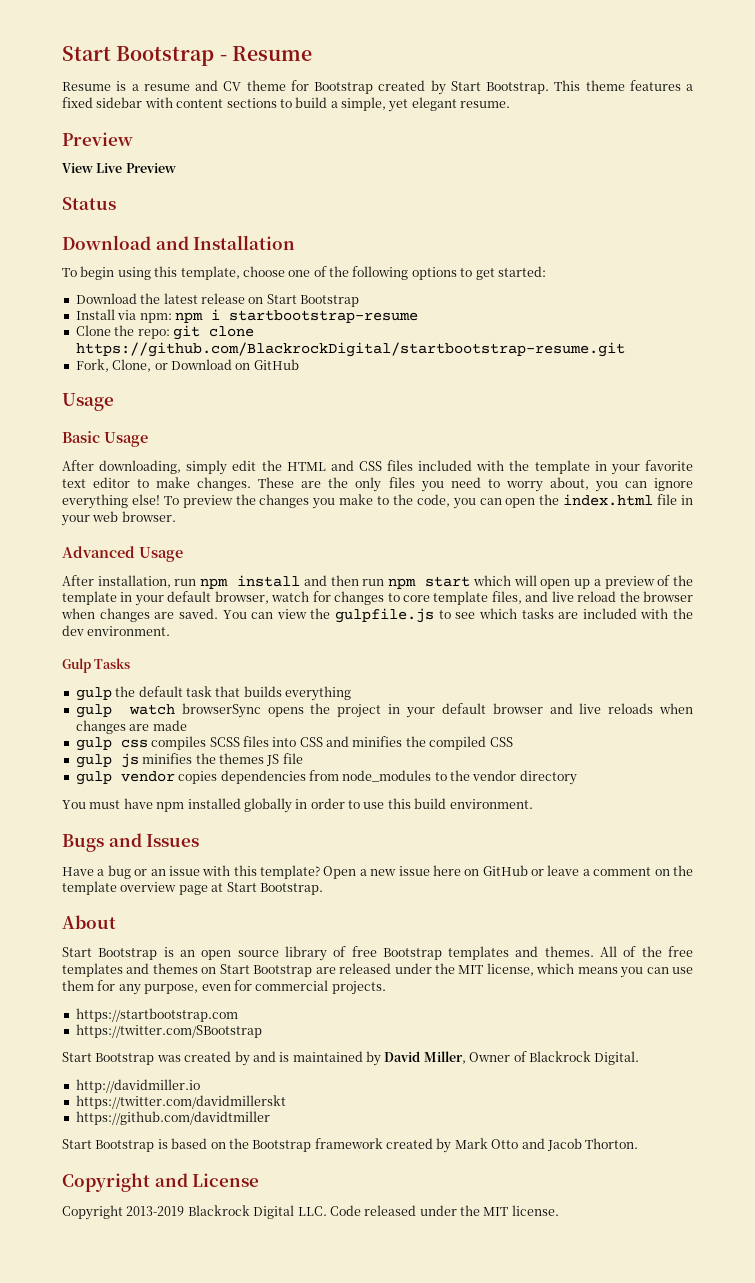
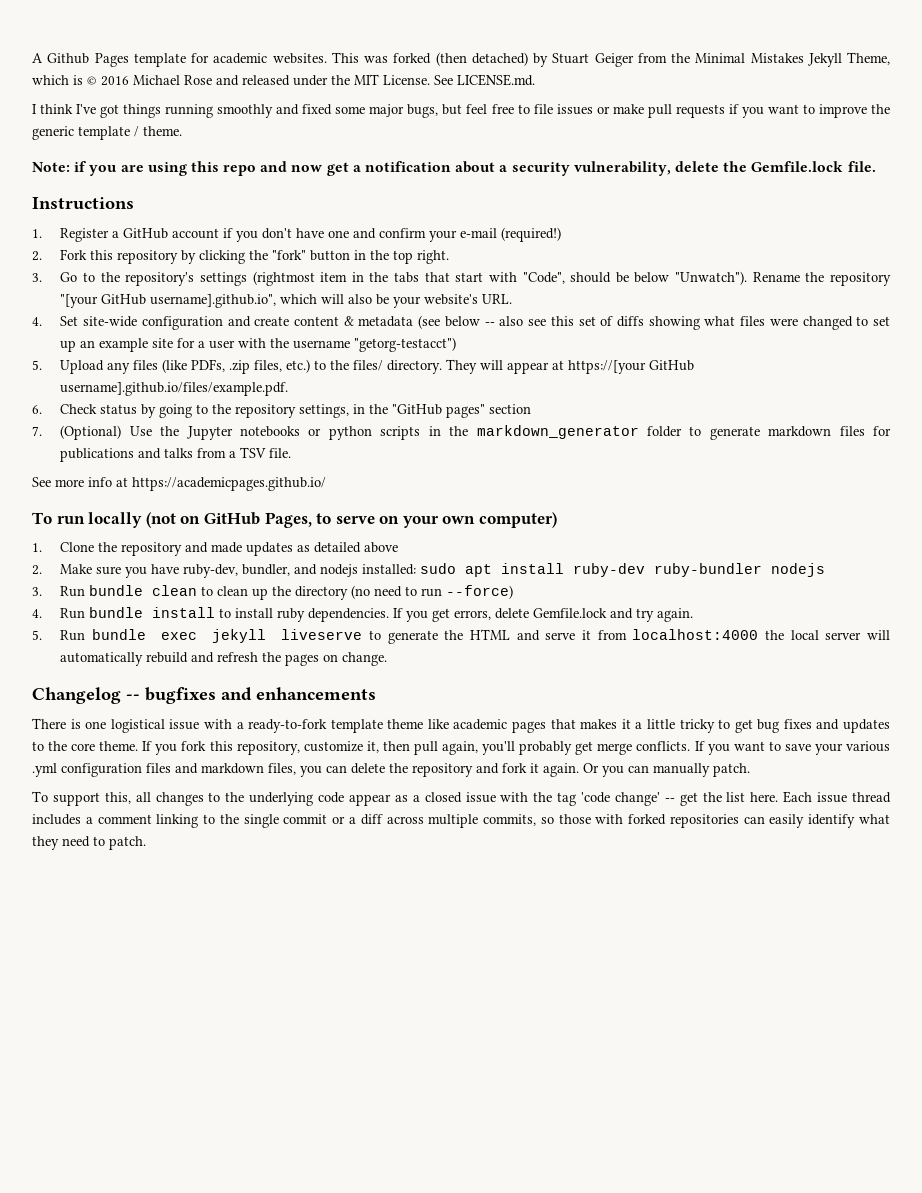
- Start Bootstrap - Resume
- Resume is a resume and CV theme for Bootstrap created by Start Bootstrap. This theme features a fixed sidebar with content sections to build a simple, yet elegant resume.
- Preview
- View Live Preview
- Status
- Download and Installation
- To begin using this template, choose one of the following options to get started:
- Download the latest release on Start Bootstrap
- Install via npm: npm i startbootstrap-resume
- Clone the repo: git clone https://github.com/BlackrockDigital/startbootstrap-resume.git
- Fork, Clone, or Download on GitHub
- Usage
- Basic Usage
- After downloading, simply edit the HTML and CSS files included with the template in your favorite text editor to make changes. These are the only files you need to worry about, you can ignore everything else! To preview the changes you make to the code, you can open the index.html file in your web browser.
- Advanced Usage
- After installation, run npm install and then run npm start which will open up a preview of the template in your default browser, watch for changes to core template files, and live reload the browser when changes are saved. You can view the gulpfile.js to see which tasks are included with the dev environment.
- Gulp Tasks
- gulp the default task that builds everything
- gulp watch browserSync opens the project in your default browser and live reloads when changes are made
- gulp css compiles SCSS files into CSS and minifies the compiled CSS
- gulp js minifies the themes JS file
- gulp vendor copies dependencies from node_modules to the vendor directory
- You must have npm installed globally in order to use this build environment.
- Bugs and Issues
- Have a bug or an issue with this template? Open a new issue here on GitHub or leave a comment on the template overview page at Start Bootstrap.
- About
- Start Bootstrap is an open source library of free Bootstrap templates and themes. All of the free templates and themes on Start Bootstrap are released under the MIT license, which means you can use them for any purpose, even for commercial projects.
- https://startbootstrap.com
- https://twitter.com/SBootstrap
- Start Bootstrap was created by and is maintained by David Miller, Owner of Blackrock Digital.
- http://davidmiller.io
- https://twitter.com/davidmillerskt
- https://github.com/davidtmiller
- Start Bootstrap is based on the Bootstrap framework created by Mark Otto and Jacob Thorton.
- Copyright and License
- Copyright 2013-2019 Blackrock Digital LLC. Code released under the MIT license.
+ A Github Pages template for academic websites. This was forked (then detached) by Stuart Geiger from the Minimal Mistakes Jekyll Theme, which is © 2016 Michael Rose and released under the MIT License. See LICENSE.md.
+ I think I've got things running smoothly and fixed some major bugs, but feel free to file issues or make pull requests if you want to improve the generic template / theme.
+ Note: if you are using this repo and now get a notification about a security vulnerability, delete the Gemfile.lock file.
+ Instructions
+ 1. Register a GitHub account if you don't have one and confirm your e-mail (required!)
+ 2. Fork this repository by clicking the "fork" button in the top right.
+ 3. Go to the repository's settings (rightmost item in the tabs that start with "Code", should be below "Unwatch"). Rename the repository "[your GitHub username].github.io", which will also be your website's URL.
+ 4. Set site-wide configuration and create content & metadata (see below -- also see this set of diffs showing what files were changed to set up an example site for a user with the username "getorg-testacct")
+ 5. Upload any files (like PDFs, .zip files, etc.) to the files/ directory. They will appear at https://[your GitHub username].github.io/files/example.pdf.
+ 6. Check status by going to the repository settings, in the "GitHub pages" section
+ 7. (Optional) Use the Jupyter notebooks or python scripts in the markdown_generator folder to generate markdown files for publications and talks from a TSV file.
+ See more info at https://academicpages.github.io/
+ To run locally (not on GitHub Pages, to serve on your own computer)
+ 1. Clone the repository and made updates as detailed above
+ 2. Make sure you have ruby-dev, bundler, and nodejs installed: sudo apt install ruby-dev ruby-bundler nodejs
+ 3. Run bundle clean to clean up the directory (no need to run --force)
+ 4. Run bundle install to install ruby dependencies. If you get errors, delete Gemfile.lock and try again.
+ 5. Run bundle exec jekyll liveserve to generate the HTML and serve it from localhost:4000 the local server will automatically rebuild and refresh the pages on change.
+ Changelog -- bugfixes and enhancements
+ There is one logistical issue with a ready-to-fork template theme like academic pages that makes it a little tricky to get bug fixes and updates to the core theme. If you fork this repository, customize it, then pull again, you'll probably get merge conflicts. If you want to save your various .yml configuration files and markdown files, you can delete the repository and fork it again. Or you can manually patch.
+ To support this, all changes to the underlying code appear as a closed issue with the tag 'code change' -- get the list here. Each issue thread includes a comment linking to the single commit or a diff across multiple commits, so those with forked repositories can easily identify what they need to patch.

